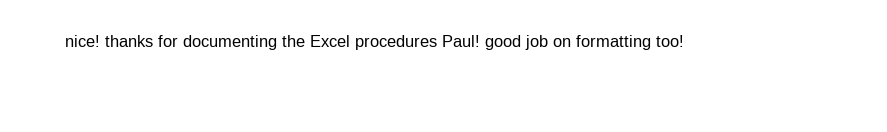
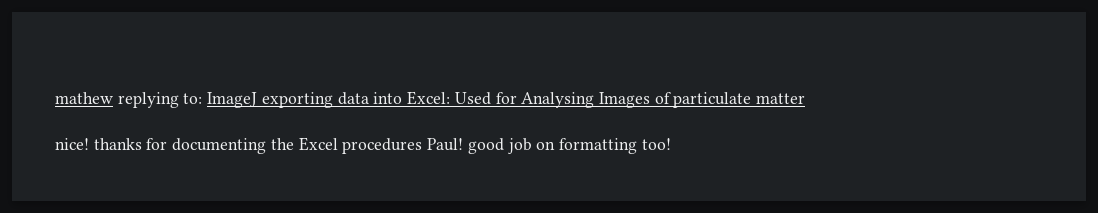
+ mathew replying to: ImageJ exporting data into Excel: Used for Analysing Images of particulate matter

